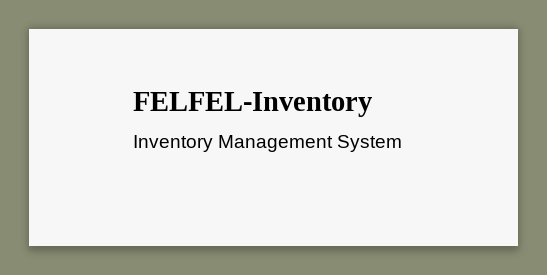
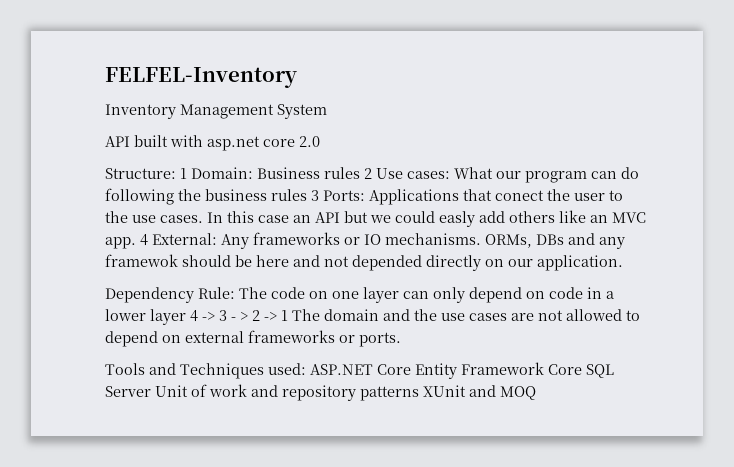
+ API built with asp.net core 2.0
+ Structure: 1 Domain: Business rules 2 Use cases: What our program can do following the business rules 3 Ports: Applications that conect the user to the use cases. In this case an API but we could easly add others like an MVC app. 4 External: Any frameworks or IO mechanisms. ORMs, DBs and any framewok should be here and not depended directly on our application.
+ Dependency Rule: The code on one layer can only depend on code in a lower layer 4 -> 3 - > 2 -> 1 The domain and the use cases are not allowed to depend on external frameworks or ports.
+ Tools and Techniques used: ASP.NET Core Entity Framework Core SQL Server Unit of work and repository patterns XUnit and MOQ

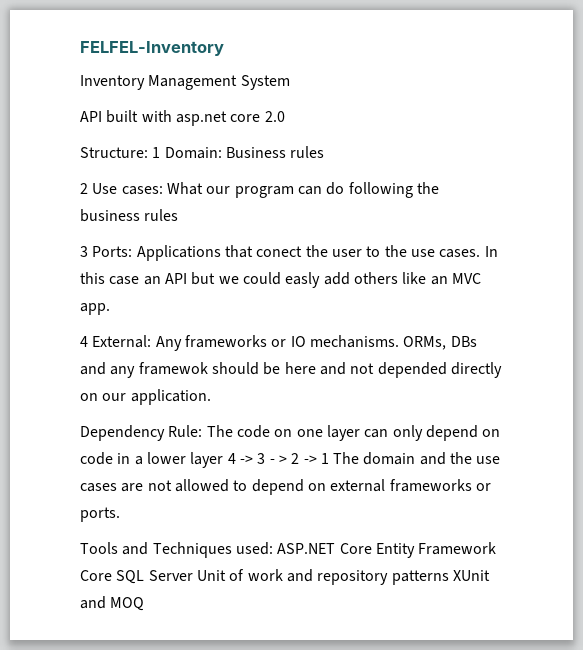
- Structure: 1 Domain: Business rules 2 Use cases: What our program can do following the business rules 3 Ports: Applications that conect the user to the use cases.
+ Structure: 1 Domain: Business rules
+ 2 Use cases: What our program can do following the business rules
+ 3 Ports: Applications that conect the user to the use cases.
- In this case an API but we could easly add others like an MVC app. 4 External: Any frameworks or IO mechanisms.
+ In this case an API but we could easly add others like an MVC app.
+ 4 External: Any frameworks or IO mechanisms.

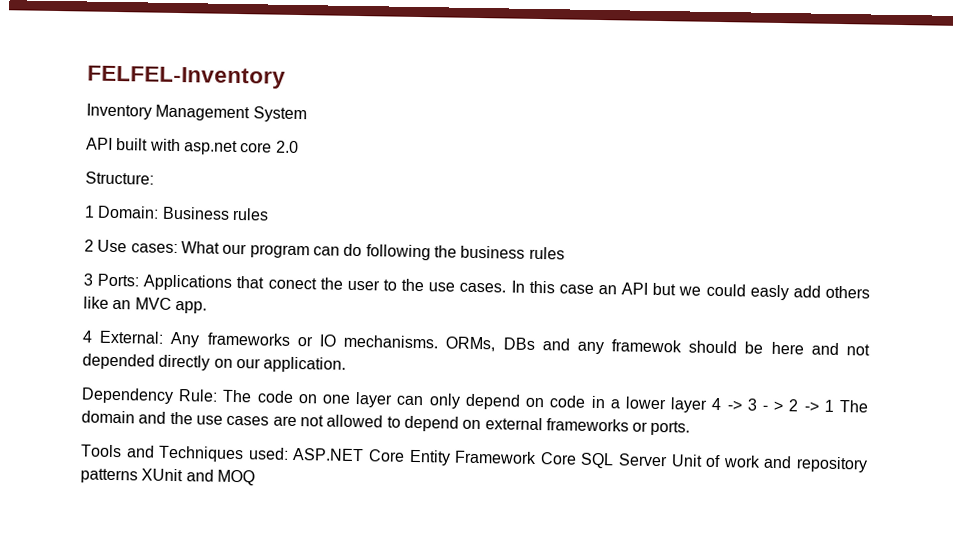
- Structure: 1 Domain: Business rules
+ Structure:
+ 1 Domain: Business rules

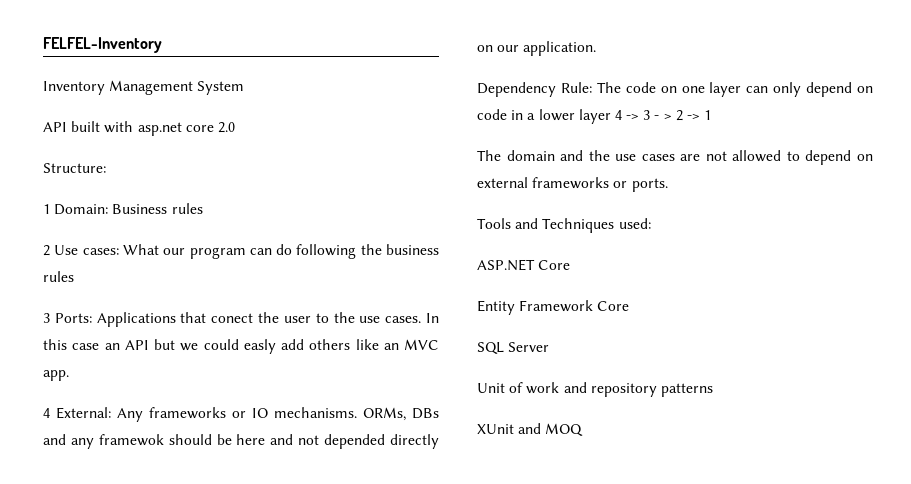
- Dependency Rule: The code on one layer can only depend on code in a lower layer 4 -> 3 - > 2 -> 1 The domain and the use cases are not allowed to depend on external frameworks or ports.
+ Dependency Rule: The code on one layer can only depend on code in a lower layer 4 -> 3 - > 2 -> 1
+ The domain and the use cases are not allowed to depend on external frameworks or ports.
- Tools and Techniques used: ASP.NET Core Entity Framework Core SQL Server Unit of work and repository patterns XUnit and MOQ
+ Tools and Techniques used:
+ ASP.NET Core
+ Entity Framework Core
+ SQL Server
+ Unit of work and repository patterns
+ XUnit and MOQ

